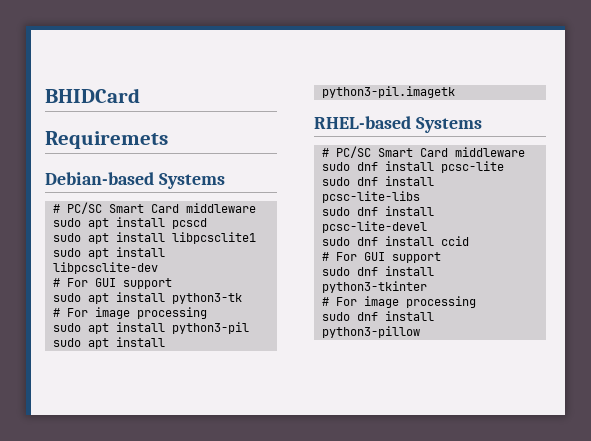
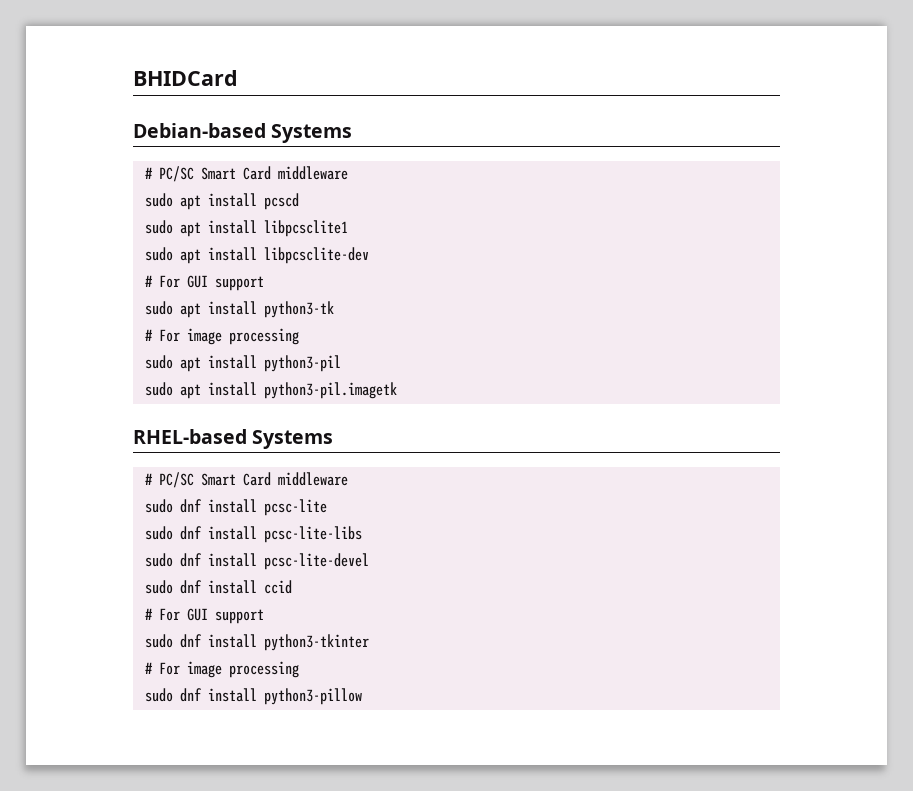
- Requiremets

